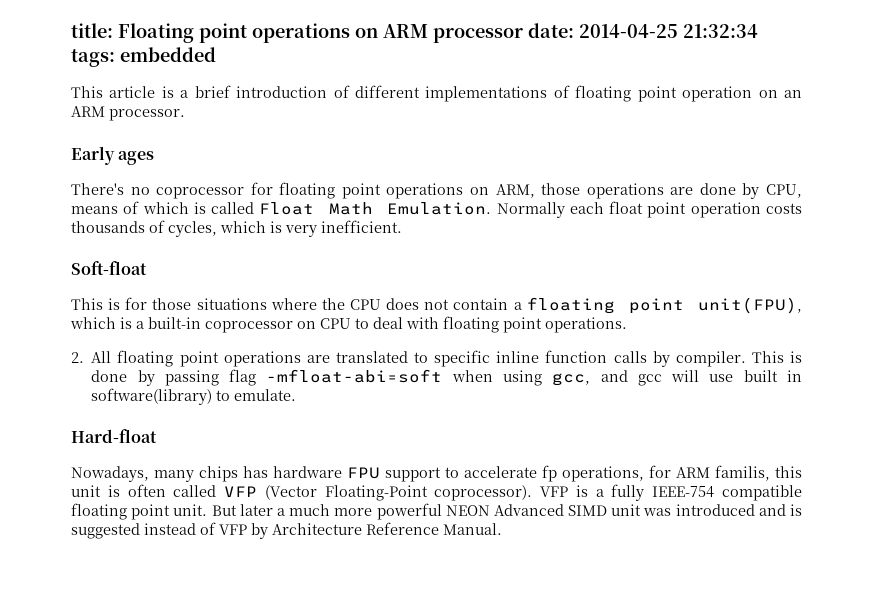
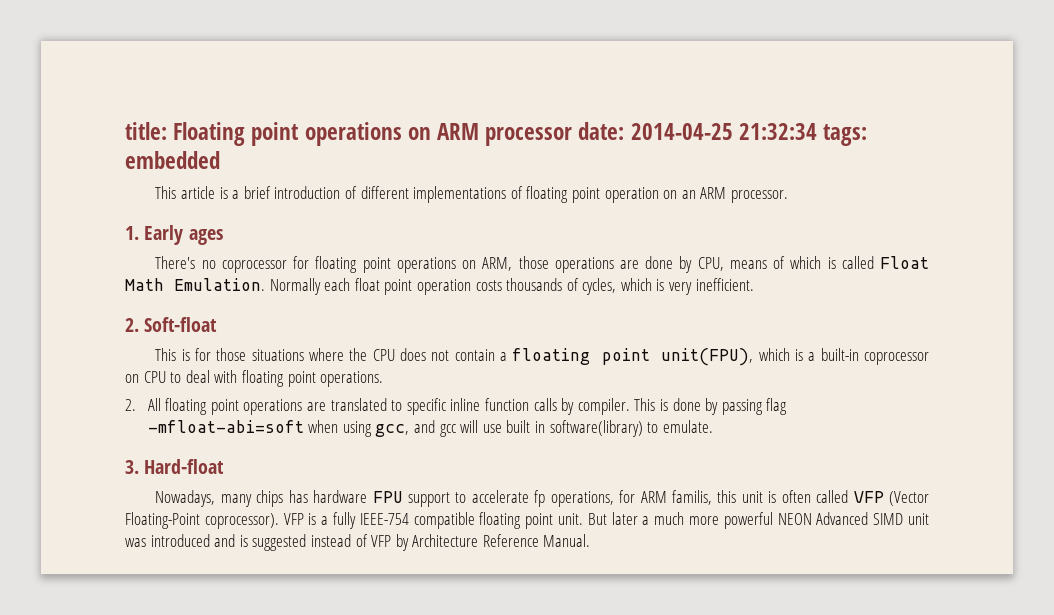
- Early ages
+ 1. Early ages
- Soft-float
+ 2. Soft-float
- Hard-float
+ 3. Hard-float

